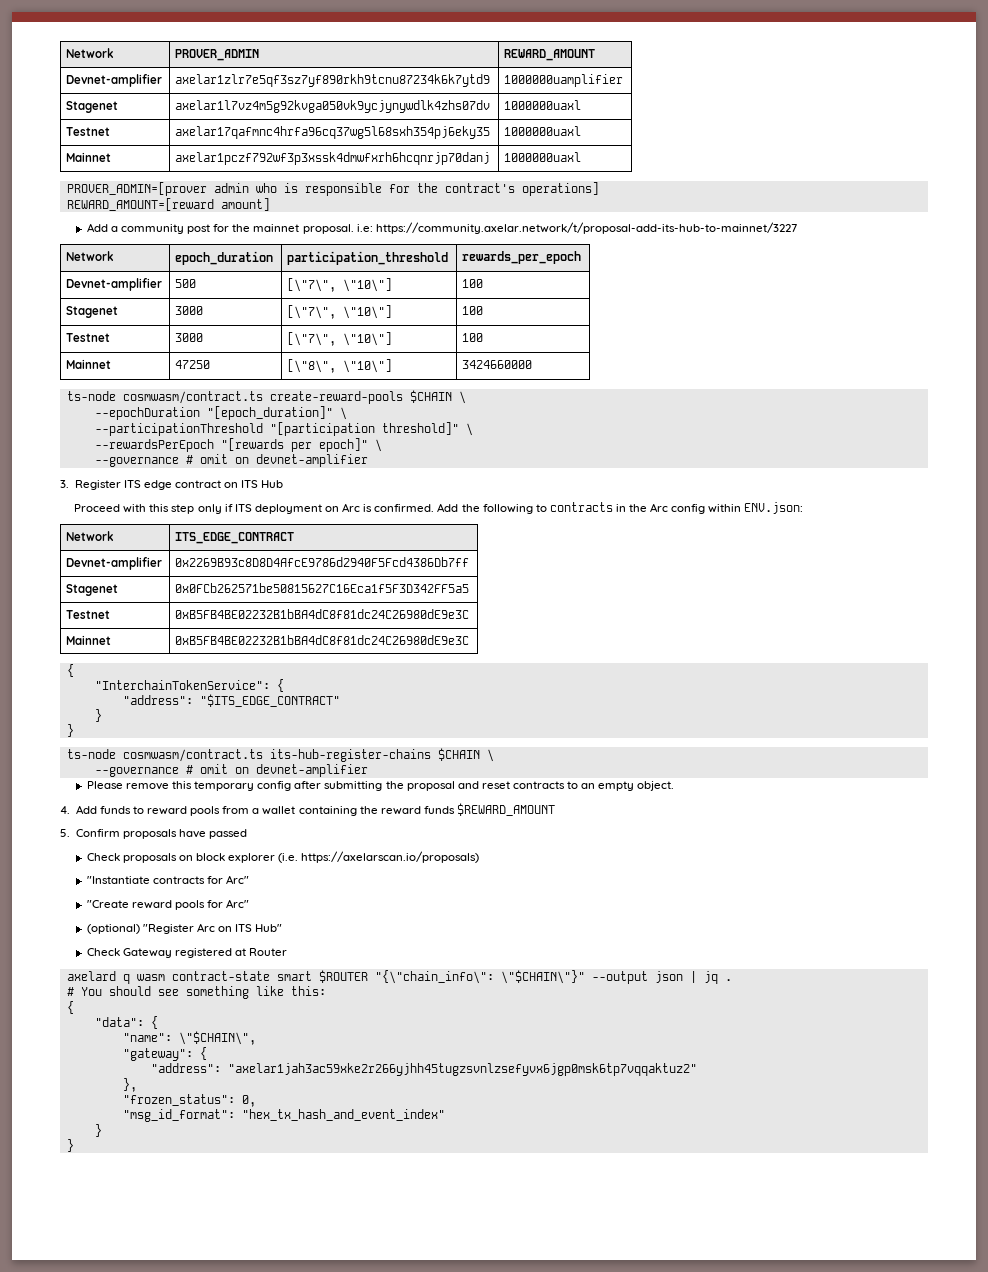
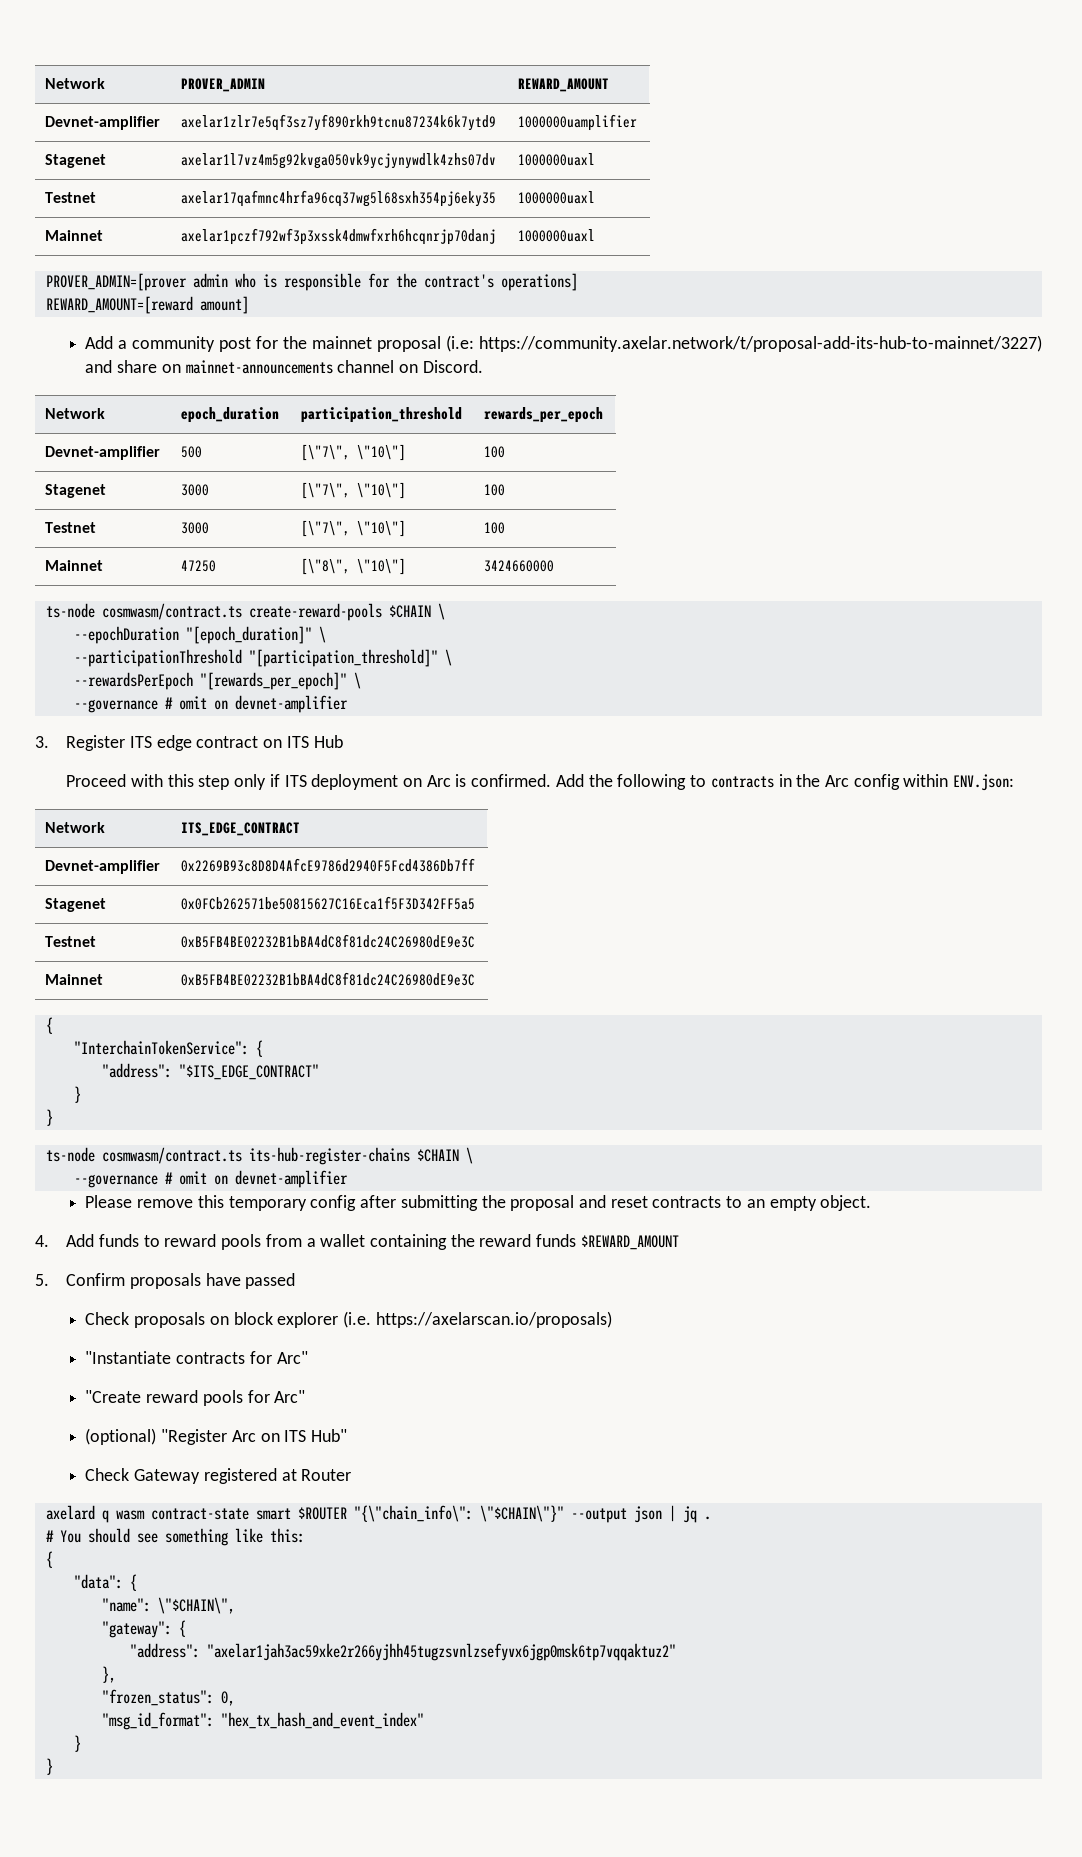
- Add a community post for the mainnet proposal. i.e: https://community.axelar.network/t/proposal-add-its-hub-to-mainnet/3227
+ Add a community post for the mainnet proposal (i.e: https://community.axelar.network/t/proposal-add-its-hub-to-mainnet/3227) and share on mainnet-announcements channel on Discord.
- --participationThreshold "[participation threshold]" \
+ --participationThreshold "[participation_threshold]" \
- --rewardsPerEpoch "[rewards per epoch]" \
+ --rewardsPerEpoch "[rewards_per_epoch]" \

